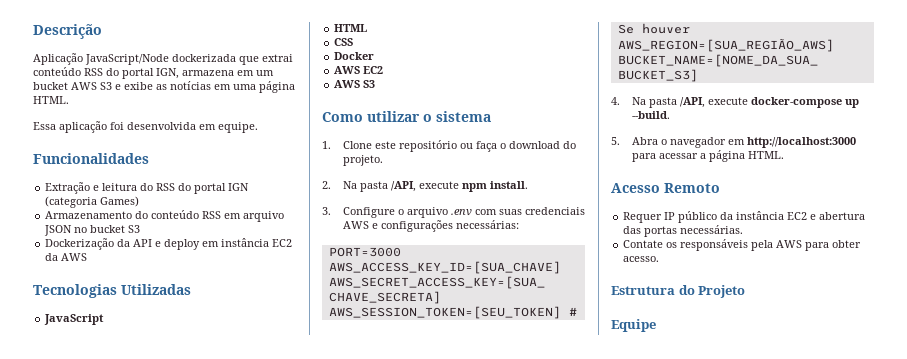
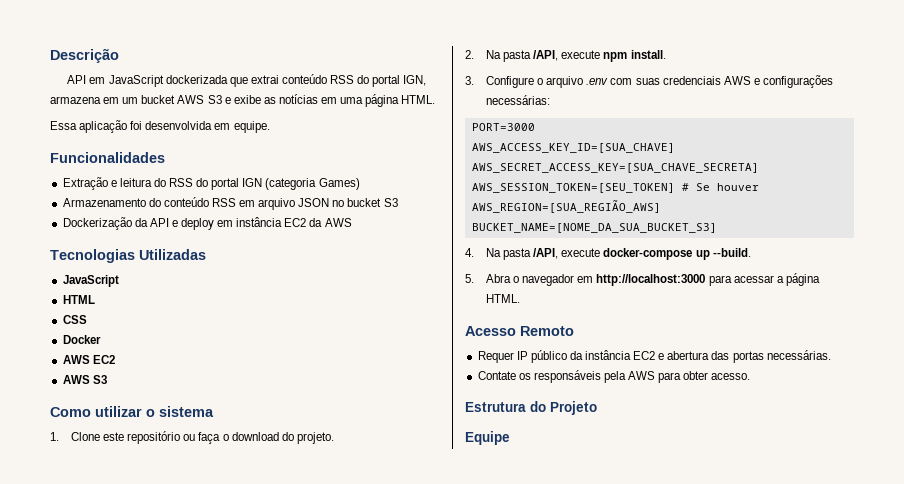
- Aplicação JavaScript/Node dockerizada que extrai conteúdo RSS do portal IGN, armazena em um bucket AWS S3 e exibe as notícias em uma página HTML.
+ API em JavaScript dockerizada que extrai conteúdo RSS do portal IGN, armazena em um bucket AWS S3 e exibe as notícias em uma página HTML.

